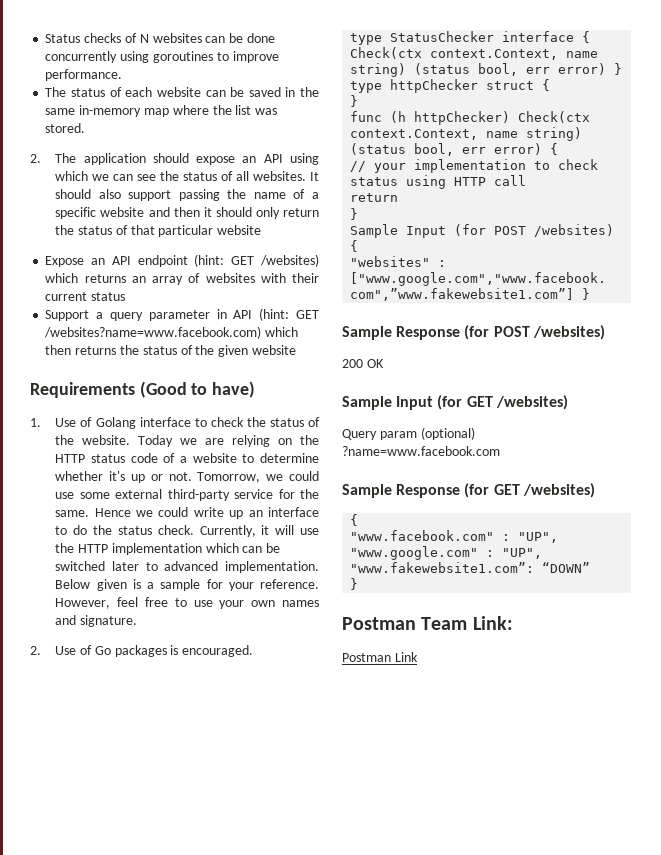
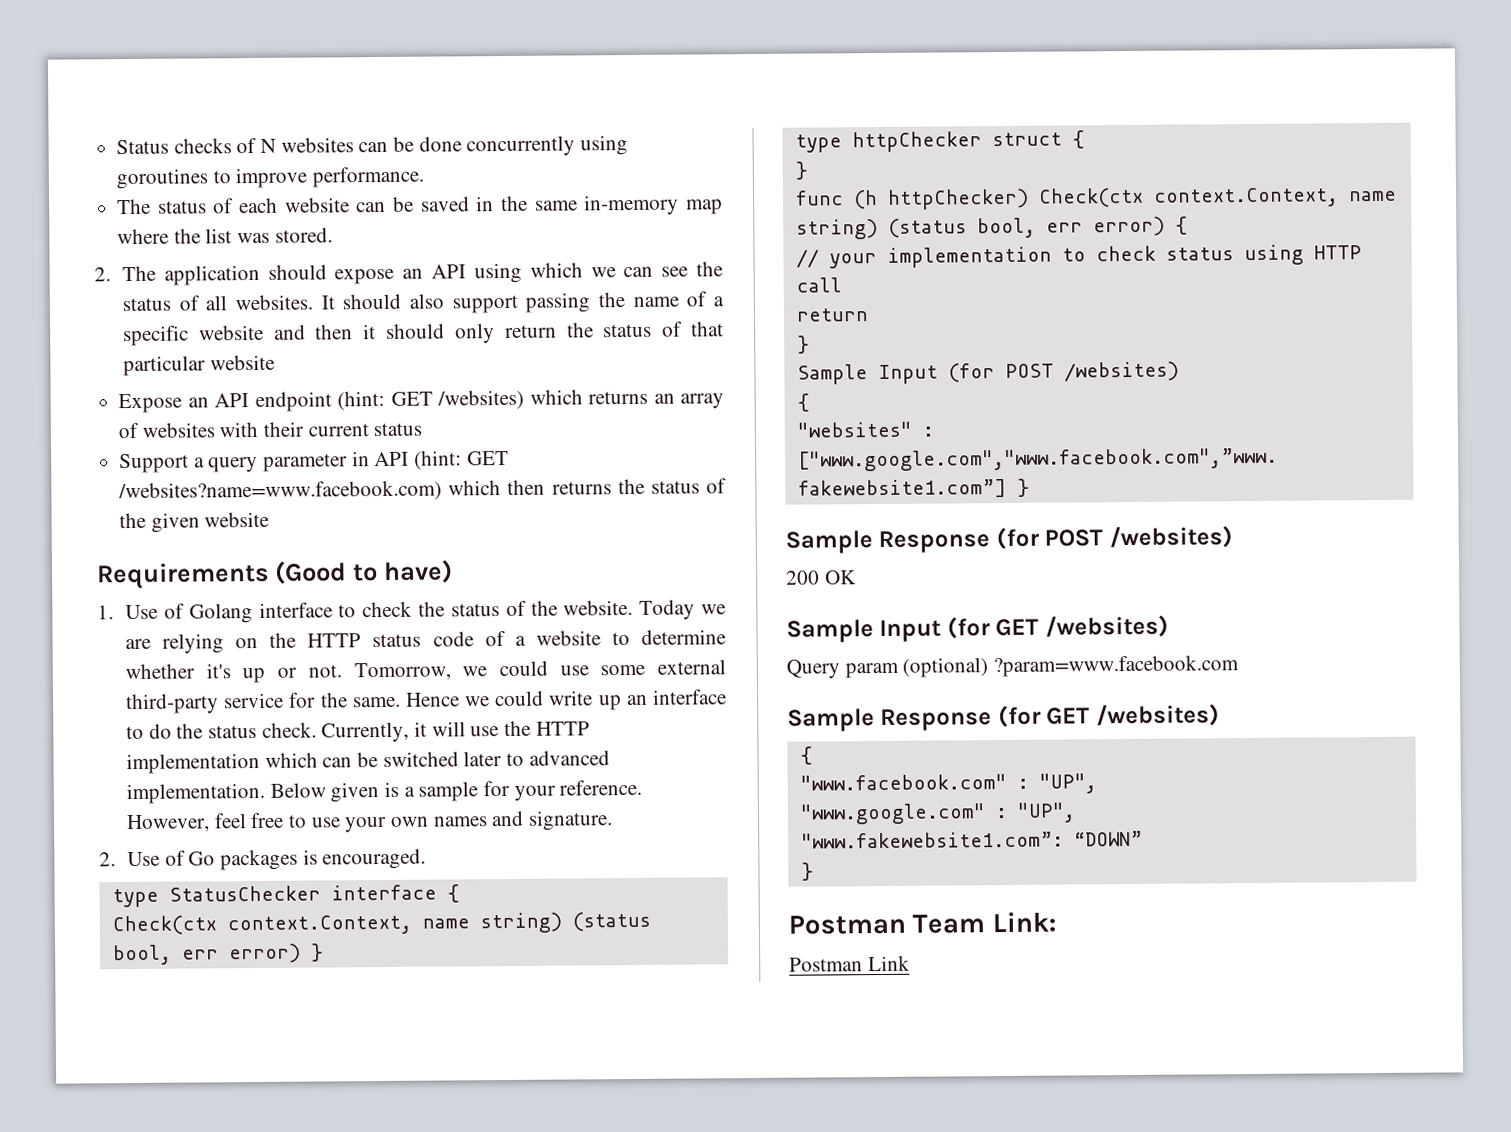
- Query param (optional) ?name=www.facebook.com
+ Query param (optional) ?param=www.facebook.com

